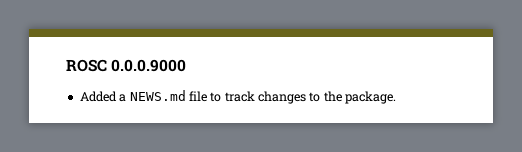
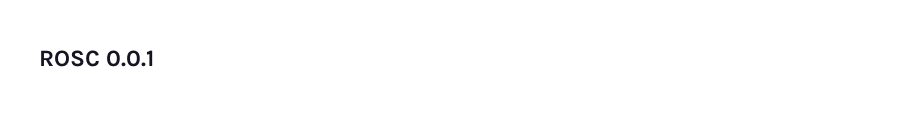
- ROSC 0.0.0.9000
- Added a NEWS.md file to track changes to the package.
+ ROSC 0.0.1

